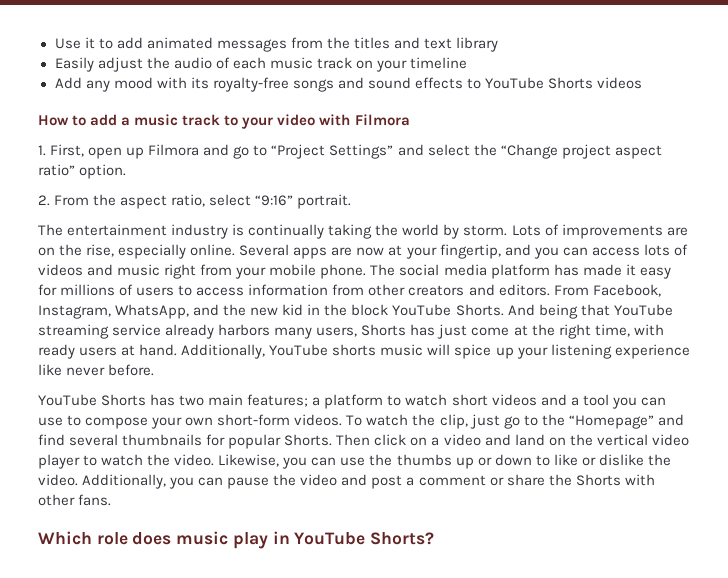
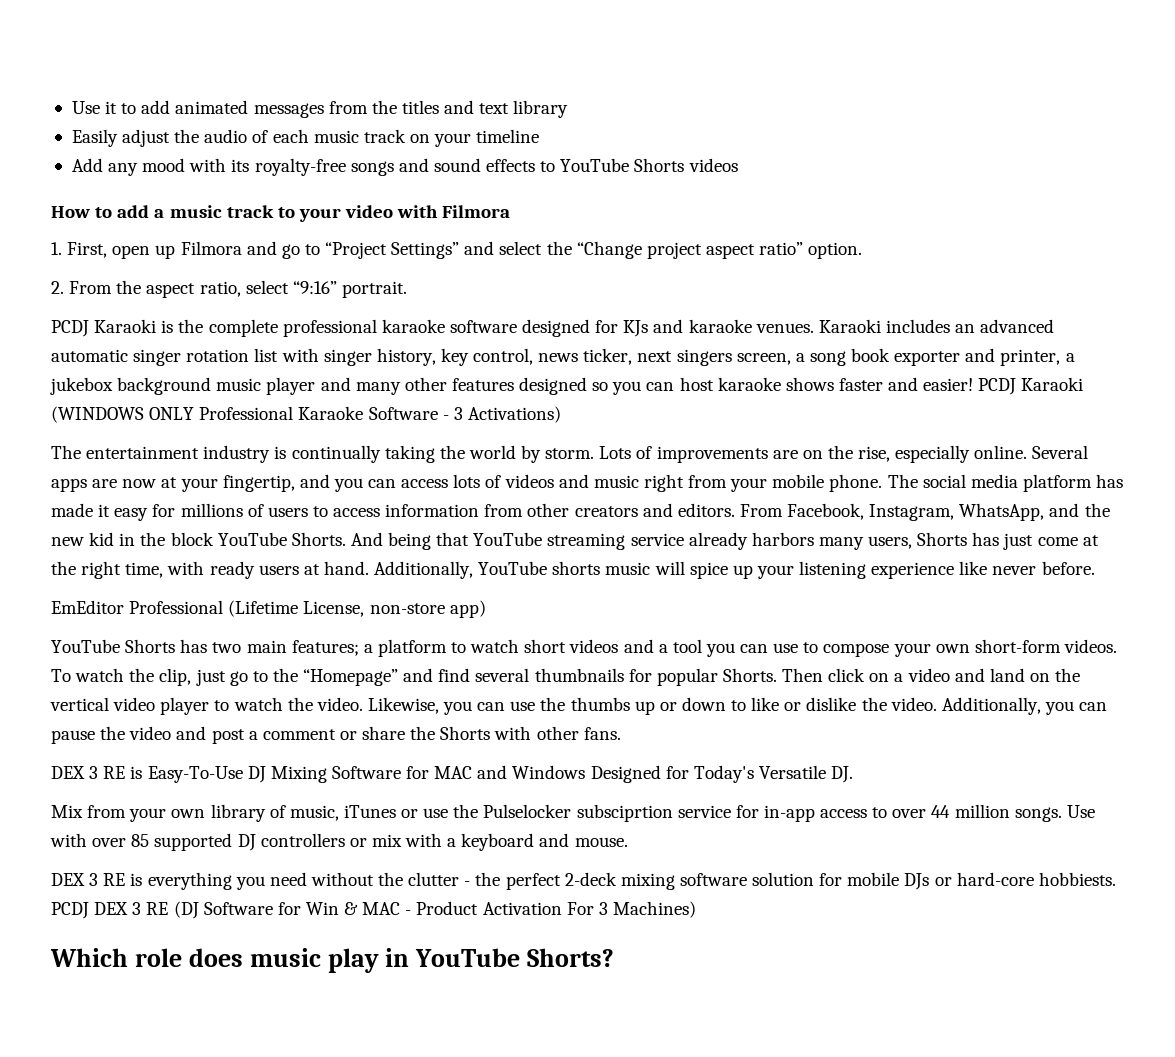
+ PCDJ Karaoki is the complete professional karaoke software designed for KJs and karaoke venues. Karaoki includes an advanced automatic singer rotation list with singer history, key control, news ticker, next singers screen, a song book exporter and printer, a jukebox background music player and many other features designed so you can host karaoke shows faster and easier! PCDJ Karaoki (WINDOWS ONLY Professional Karaoke Software - 3 Activations)
+ EmEditor Professional (Lifetime License, non-store app)
+ DEX 3 RE is Easy-To-Use DJ Mixing Software for MAC and Windows Designed for Today's Versatile DJ.
+ Mix from your own library of music, iTunes or use the Pulselocker subsciprtion service for in-app access to over 44 million songs. Use with over 85 supported DJ controllers or mix with a keyboard and mouse.
+ DEX 3 RE is everything you need without the clutter - the perfect 2-deck mixing software solution for mobile DJs or hard-core hobbiests. PCDJ DEX 3 RE (DJ Software for Win & MAC - Product Activation For 3 Machines)

